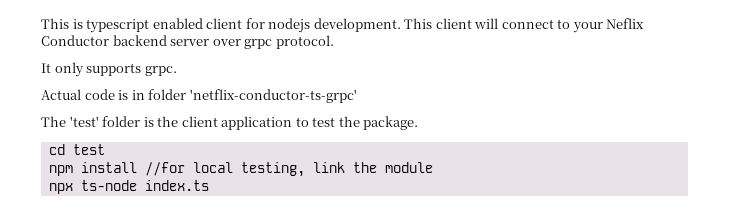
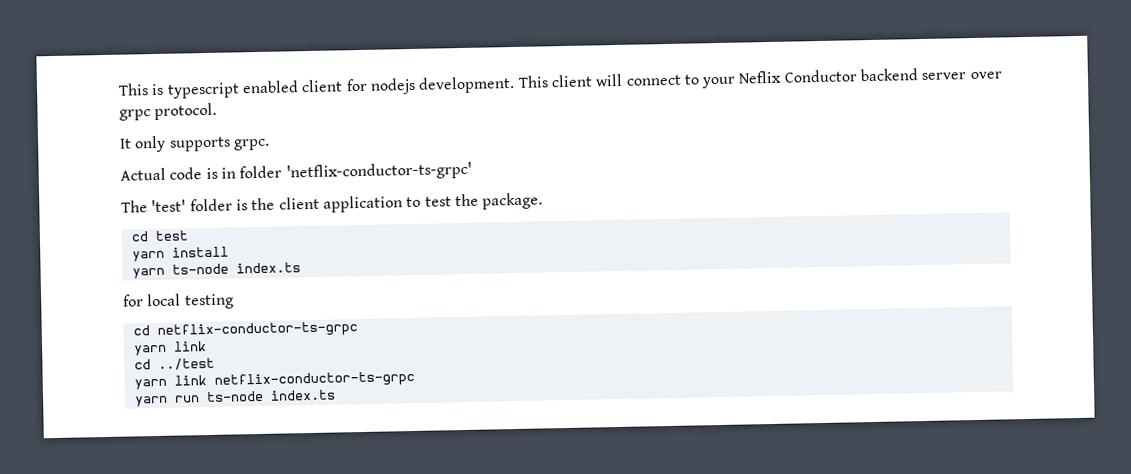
- npm install //for local testing, link the module
- npx ts-node index.ts
+ yarn install
+ yarn ts-node index.ts
+ for local testing
+ cd netflix-conductor-ts-grpc
+ yarn link
+ cd ../test
+ yarn link netflix-conductor-ts-grpc
+ yarn run ts-node index.ts

